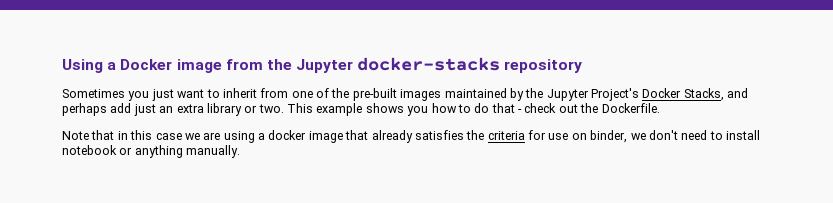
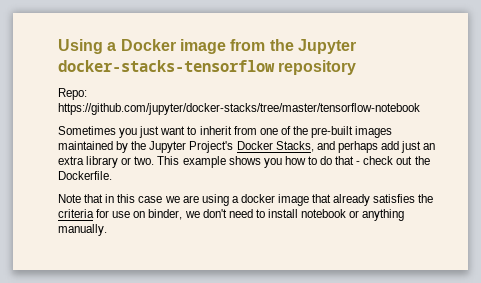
- Using a Docker image from the Jupyter docker-stacks repository
+ Using a Docker image from the Jupyter docker-stacks-tensorflow repository
+ Repo: https://github.com/jupyter/docker-stacks/tree/master/tensorflow-notebook

